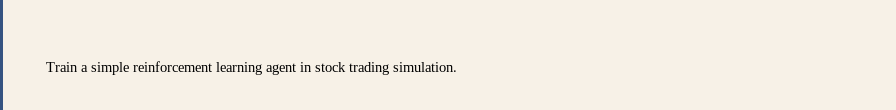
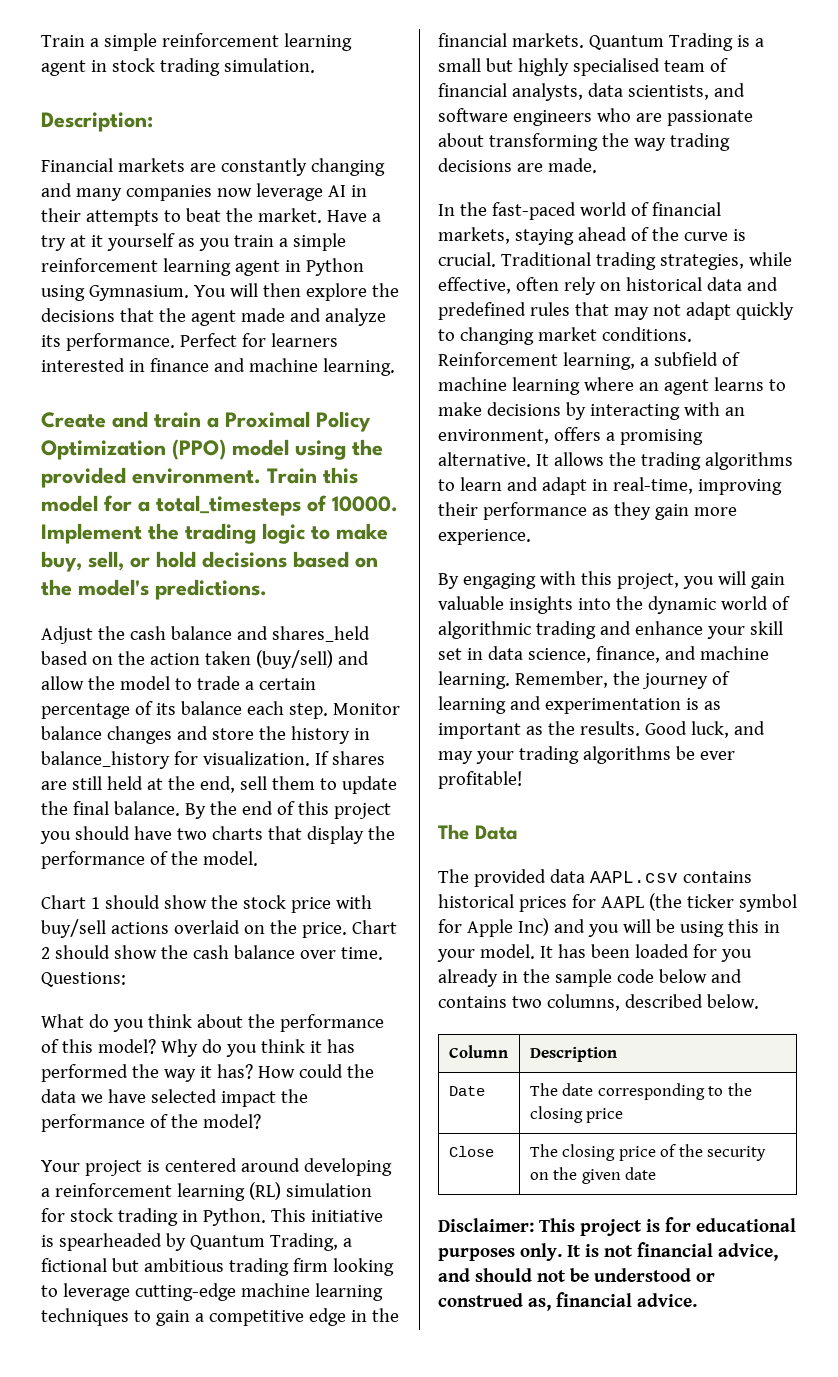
+ Description:
+ Financial markets are constantly changing and many companies now leverage AI in their attempts to beat the market. Have a try at it yourself as you train a simple reinforcement learning agent in Python using Gymnasium. You will then explore the decisions that the agent made and analyze its performance. Perfect for learners interested in finance and machine learning.
+ Create and train a Proximal Policy Optimization (PPO) model using the provided environment. Train this model for a total_timesteps of 10000. Implement the trading logic to make buy, sell, or hold decisions based on the model's predictions.
+ Adjust the cash balance and shares_held based on the action taken (buy/sell) and allow the model to trade a certain percentage of its balance each step. Monitor balance changes and store the history in balance_history for visualization. If shares are still held at the end, sell them to update the final balance. By the end of this project you should have two charts that display the performance of the model.
+ Chart 1 should show the stock price with buy/sell actions overlaid on the price. Chart 2 should show the cash balance over time. Questions:
+ What do you think about the performance of this model? Why do you think it has performed the way it has? How could the data we have selected impact the performance of the model?
+ Your project is centered around developing a reinforcement learning (RL) simulation for stock trading in Python. This initiative is spearheaded by Quantum Trading, a fictional but ambitious trading firm looking to leverage cutting-edge machine learning techniques to gain a competitive edge in the financial markets. Quantum Trading is a small but highly specialised team of financial analysts, data scientists, and software engineers who are passionate about transforming the way trading decisions are made.
+ In the fast-paced world of financial markets, staying ahead of the curve is crucial. Traditional trading strategies, while effective, often rely on historical data and predefined rules that may not adapt quickly to changing market conditions. Reinforcement learning, a subfield of machine learning where an agent learns to make decisions by interacting with an environment, offers a promising alternative. It allows the trading algorithms to learn and adapt in real-time, improving their performance as they gain more experience.
+ By engaging with this project, you will gain valuable insights into the dynamic world of algorithmic trading and enhance your skill set in data science, finance, and machine learning. Remember, the journey of learning and experimentation is as important as the results. Good luck, and may your trading algorithms be ever profitable!
+ The Data
+ The provided data AAPL.csv contains historical prices for AAPL (the ticker symbol for Apple Inc) and you will be using this in your model. It has been loaded for you already in the sample code below and contains two columns, described below.
+ Column | Description
+ Date | The date corresponding to the closing price
+ Close | The closing price of the security on the given date
+ Disclaimer: This project is for educational purposes only. It is not financial advice, and should not be understood or construed as, financial advice.

